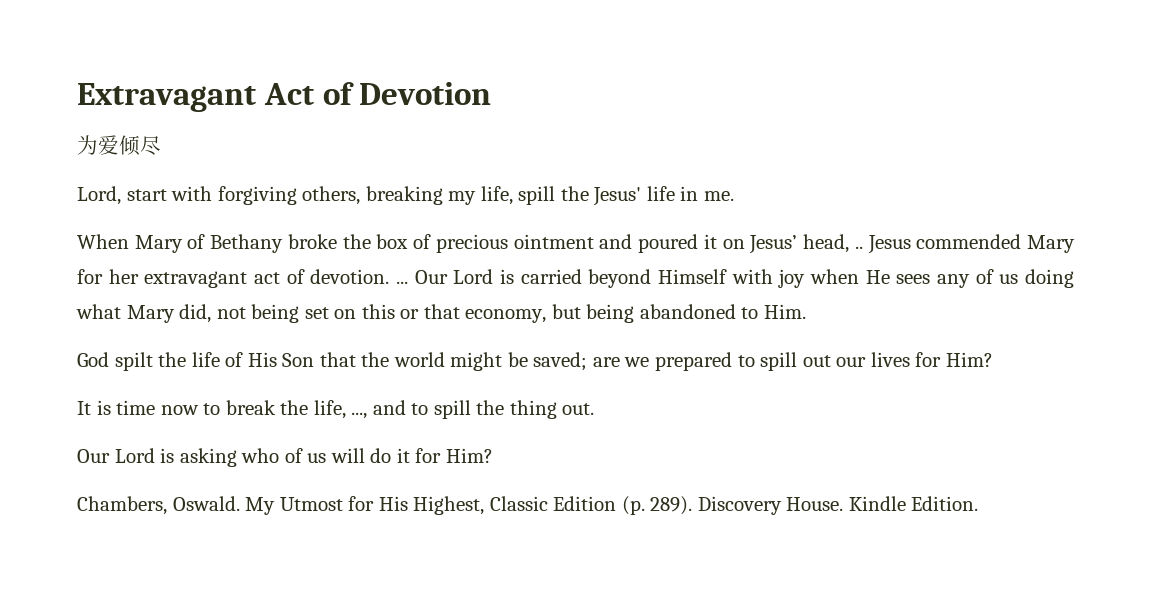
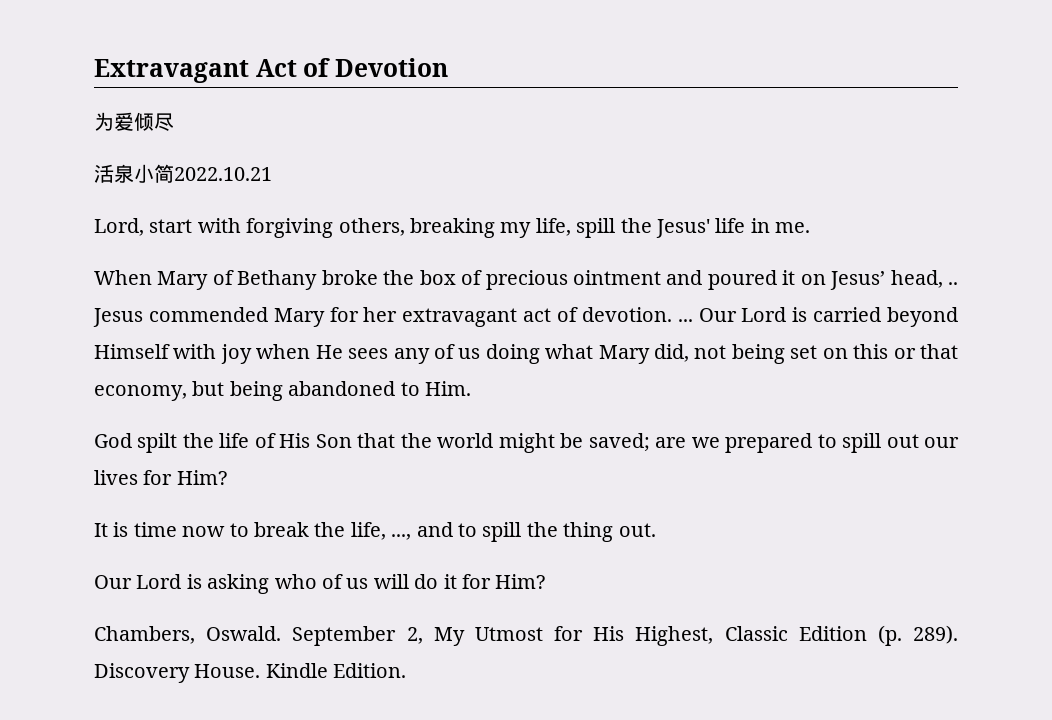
+ 活泉小简2022.10.21
- My Utmost for His Highest, Classic Edition (p. 289).
+ September 2, My Utmost for His Highest, Classic Edition (p. 289).

